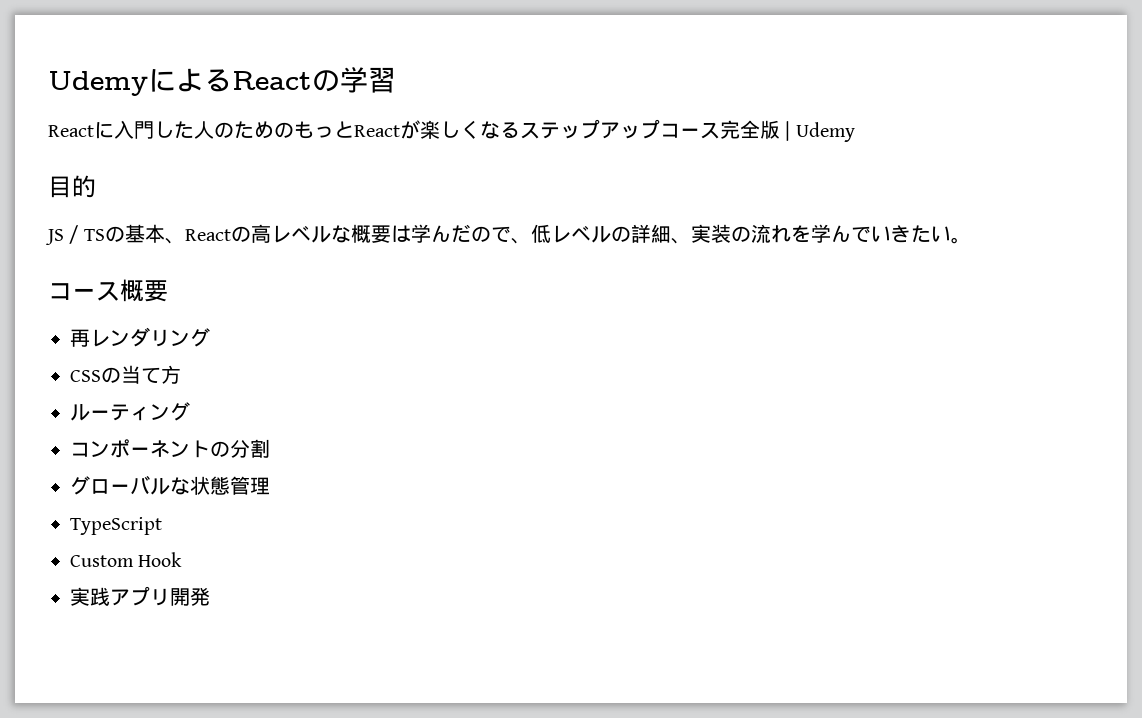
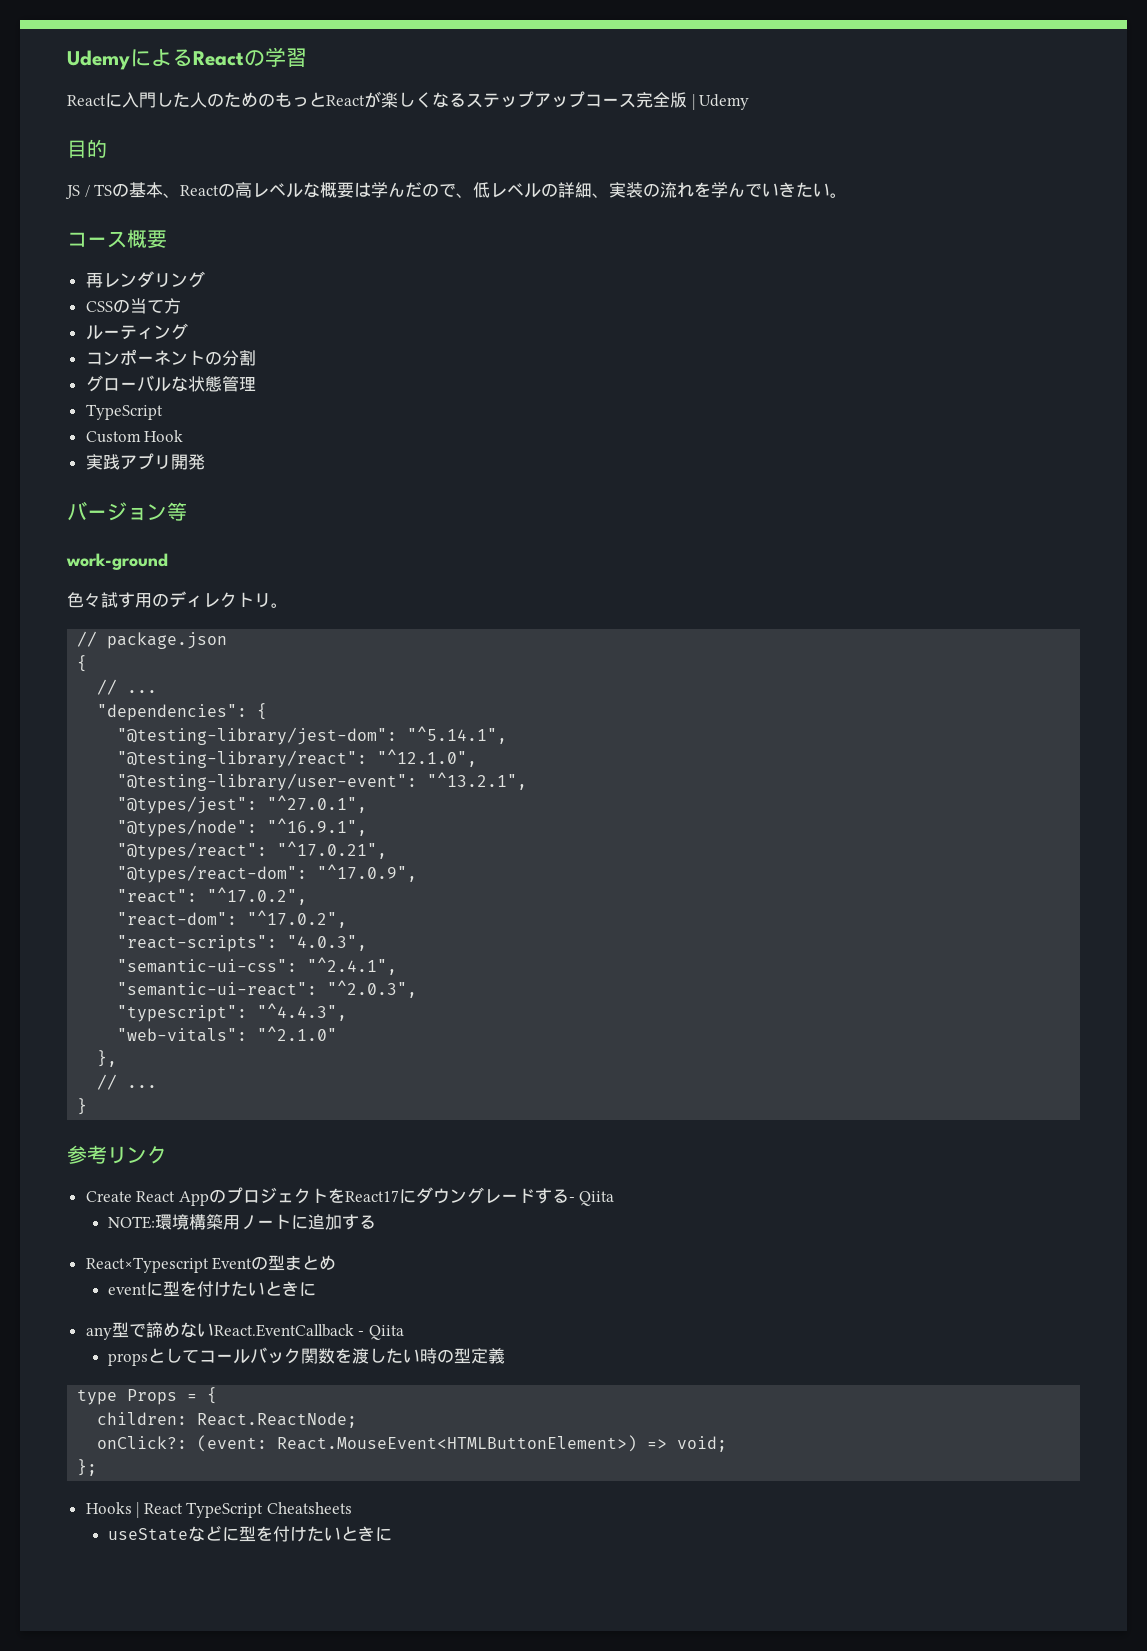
+ バージョン等
+ work-ground
+ 色々試す用のディレクトリ。
+ // package.json
+ {
+ // ...
+ "dependencies": {
+ "@testing-library/jest-dom": "^5.14.1",
+ "@testing-library/react": "^12.1.0",
+ "@testing-library/user-event": "^13.2.1",
+ "@types/jest": "^27.0.1",
+ "@types/node": "^16.9.1",
+ "@types/react": "^17.0.21",
+ "@types/react-dom": "^17.0.9",
+ "react": "^17.0.2",
+ "react-dom": "^17.0.2",
+ "react-scripts": "4.0.3",
+ "semantic-ui-css": "^2.4.1",
+ "semantic-ui-react": "^2.0.3",
+ "typescript": "^4.4.3",
+ "web-vitals": "^2.1.0"
+ },
+ // ...
+ }
+ 参考リンク
+ Create React AppのプロジェクトをReact17にダウングレードする- Qiita
+ NOTE:環境構築用ノートに追加する
+ React×Typescript Eventの型まとめ
+ eventに型を付けたいときに
+ any型で諦めないReact.EventCallback - Qiita
+ propsとしてコールバック関数を渡したい時の型定義
+ type Props = {
+ children: React.ReactNode;
+ onClick?: (event: React.MouseEvent<HTMLButtonElement>) => void;
+ };
+ Hooks | React TypeScript Cheatsheets
+ useStateなどに型を付けたいときに

